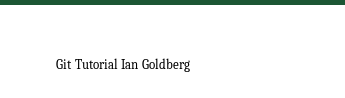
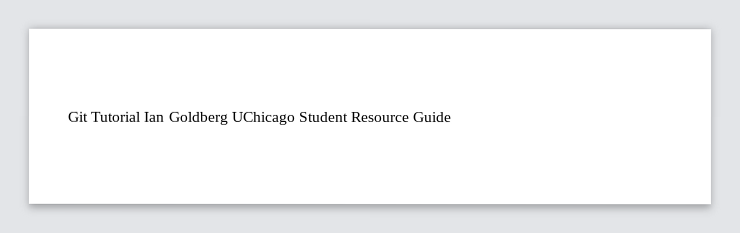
- Git Tutorial Ian Goldberg
+ Git Tutorial Ian Goldberg UChicago Student Resource Guide

